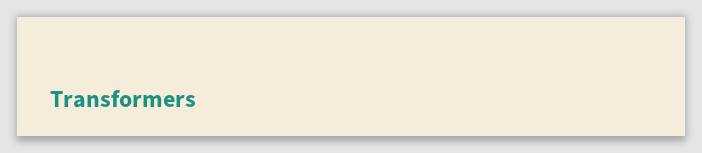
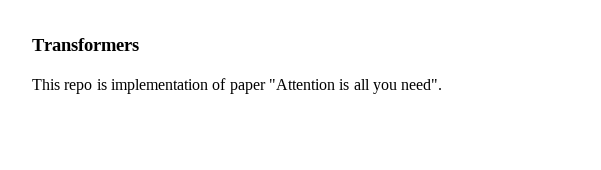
+ This repo is implementation of paper "Attention is all you need".

